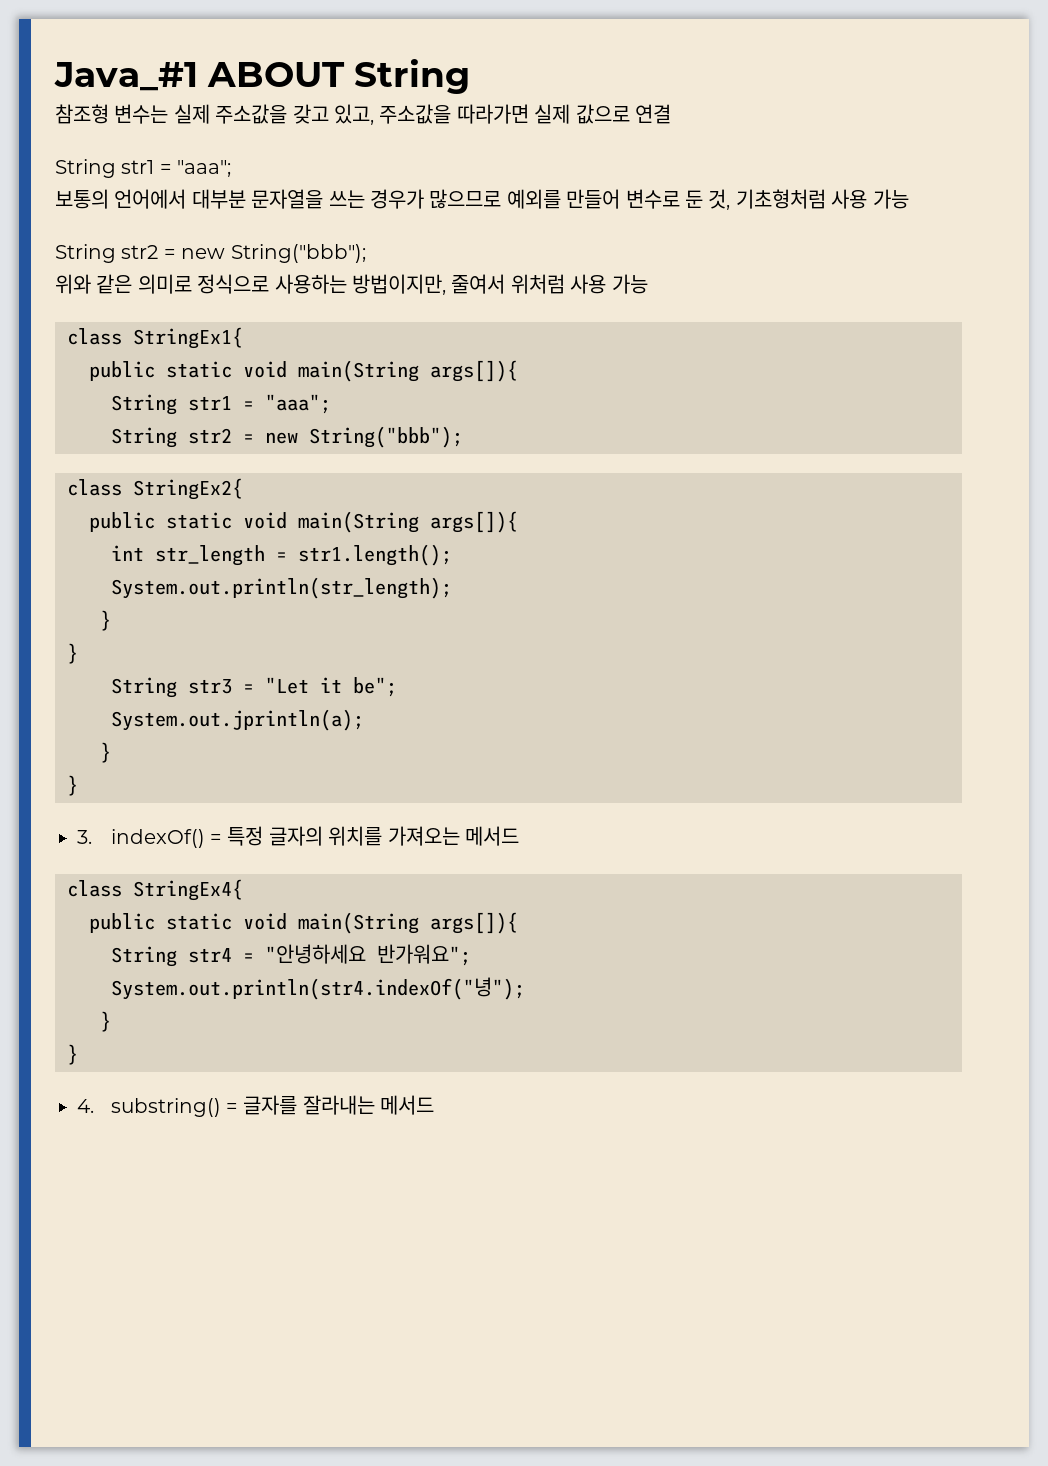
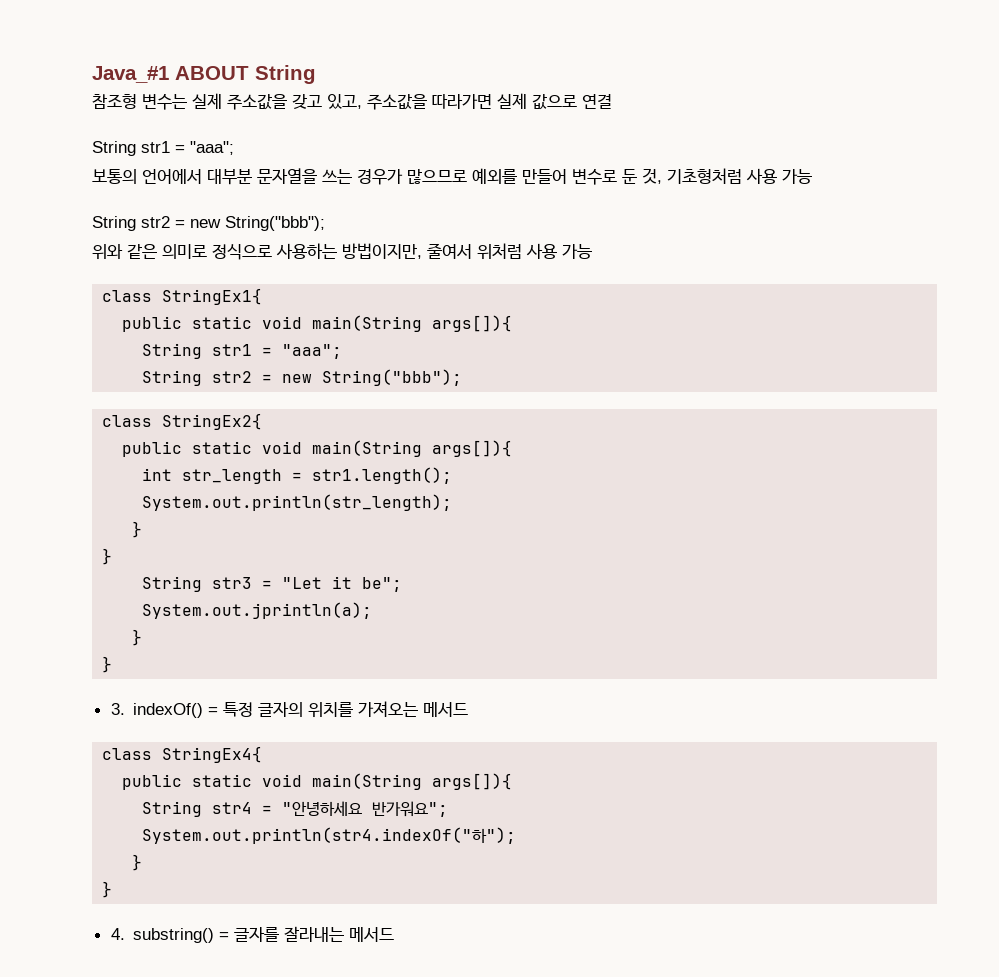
- System.out.println(str4.indexOf("녕");
+ System.out.println(str4.indexOf("하");

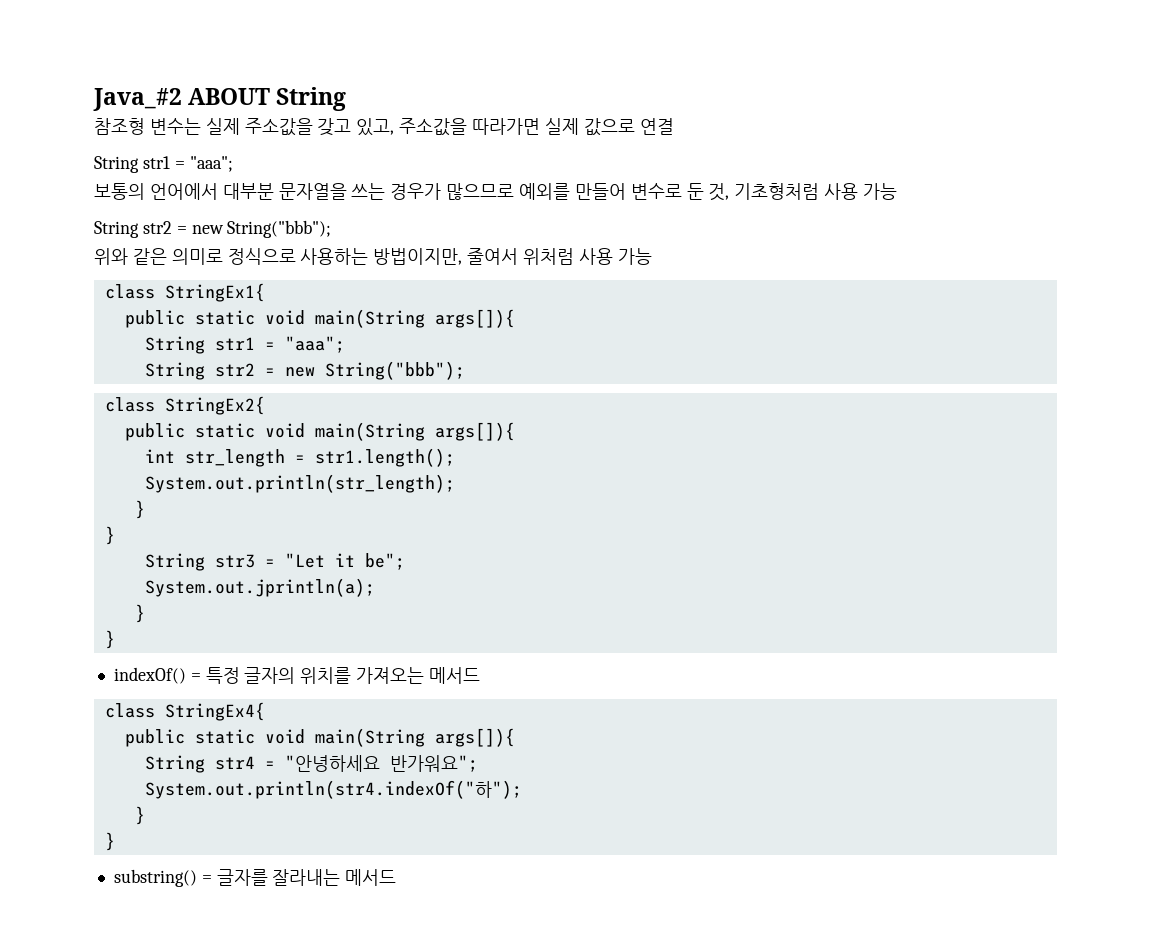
- Java_#1 ABOUT String
+ Java_#2 ABOUT String
- 3. indexOf() = 특정 글자의 위치를 가져오는 메서드
+ indexOf() = 특정 글자의 위치를 가져오는 메서드
- 4. substring() = 글자를 잘라내는 메서드
+ substring() = 글자를 잘라내는 메서드

